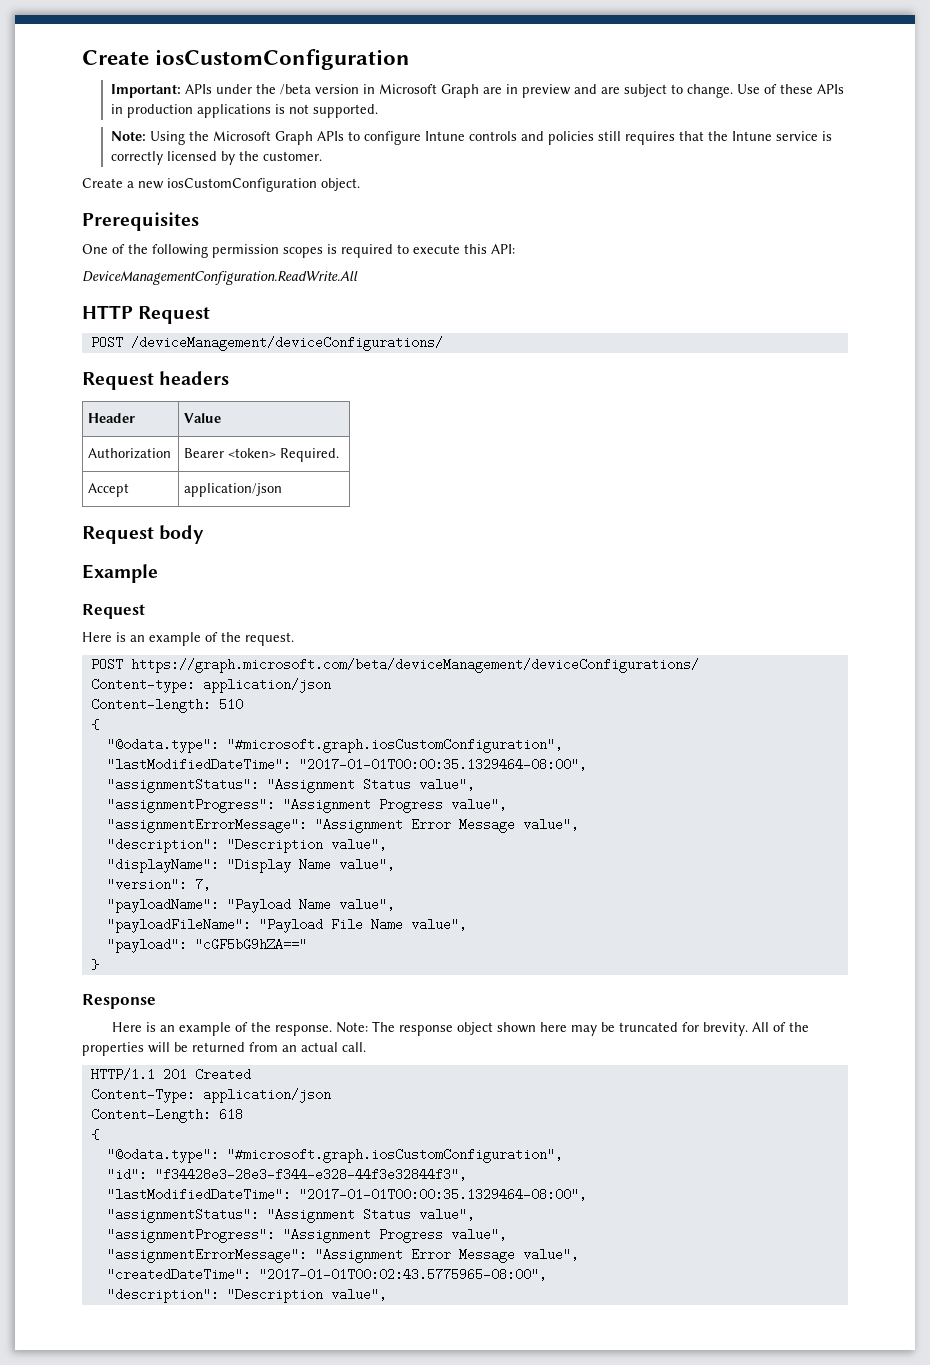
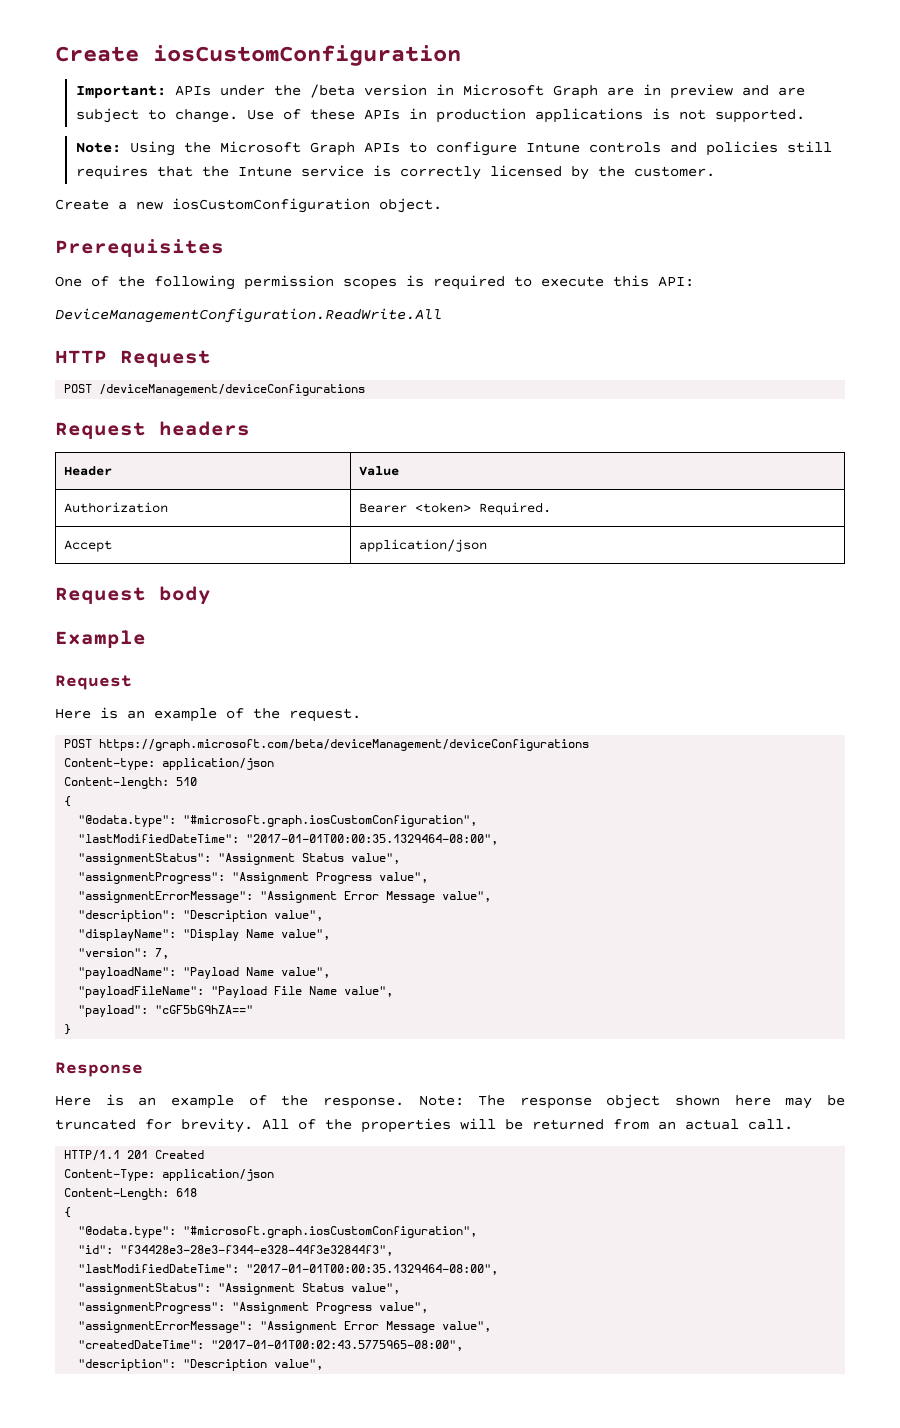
- POST /deviceManagement/deviceConfigurations/
+ POST /deviceManagement/deviceConfigurations
- POST https://graph.microsoft.com/beta/deviceManagement/deviceConfigurations/
+ POST https://graph.microsoft.com/beta/deviceManagement/deviceConfigurations

